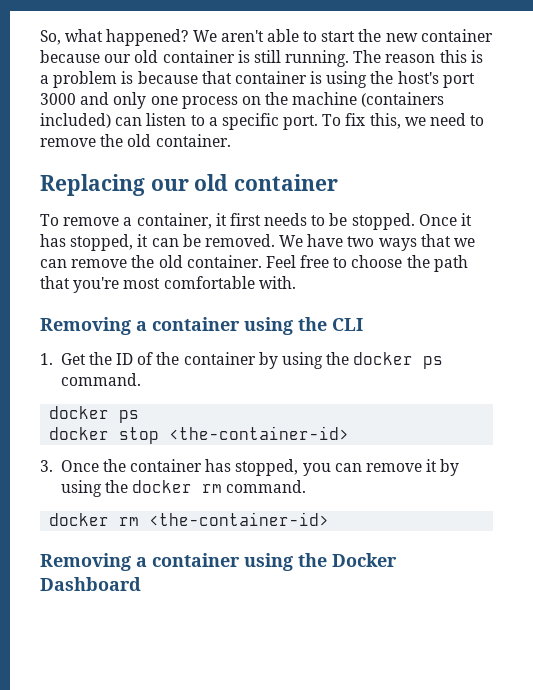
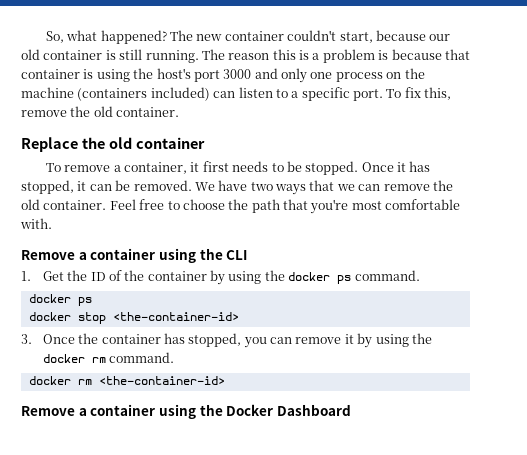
- We aren't able to start the new container because our old container is still running.
+ The new container couldn't start, because our old container is still running.
- To fix this, we need to remove the old container.
+ To fix this, remove the old container.
- Replacing our old container
+ Replace the old container
- Removing a container using the CLI
+ Remove a container using the CLI
- Removing a container using the Docker Dashboard
+ Remove a container using the Docker Dashboard

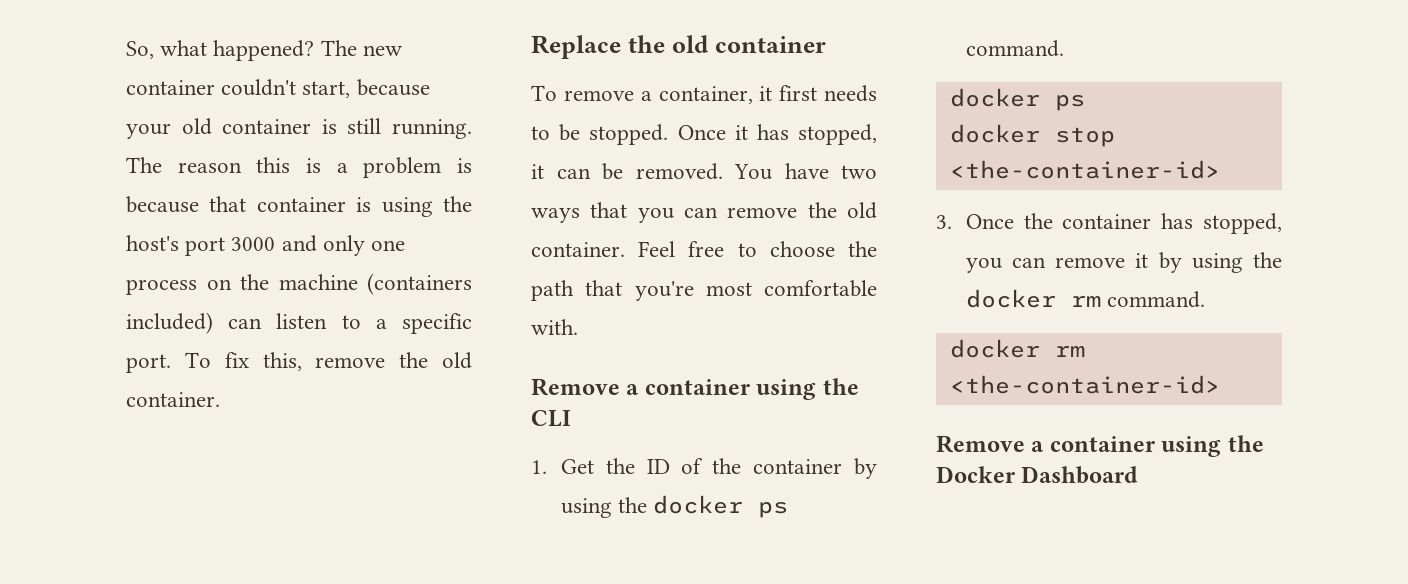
- The new container couldn't start, because our old container is still running.
+ The new container couldn't start, because your old container is still running.
- We have two ways that we can remove the old container.
+ You have two ways that you can remove the old container.

